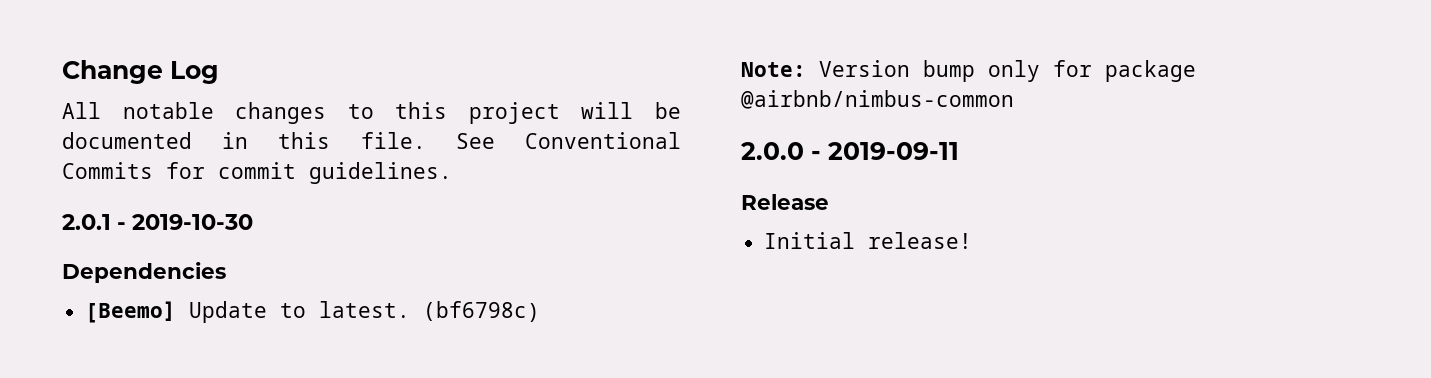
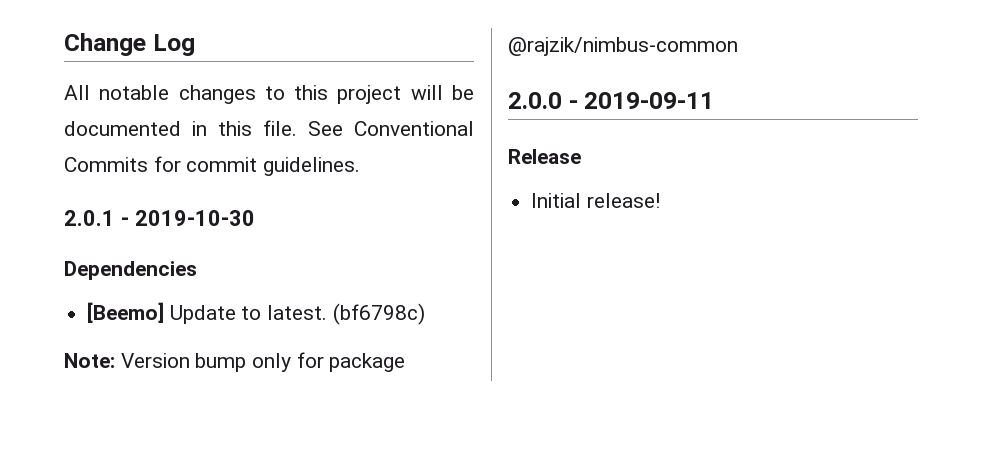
- Note: Version bump only for package @airbnb/nimbus-common
+ Note: Version bump only for package @rajzik/nimbus-common

